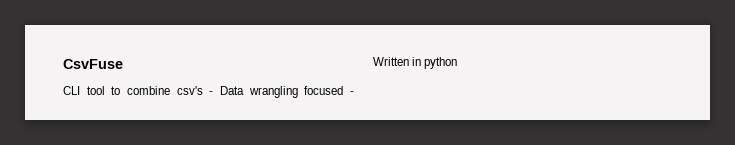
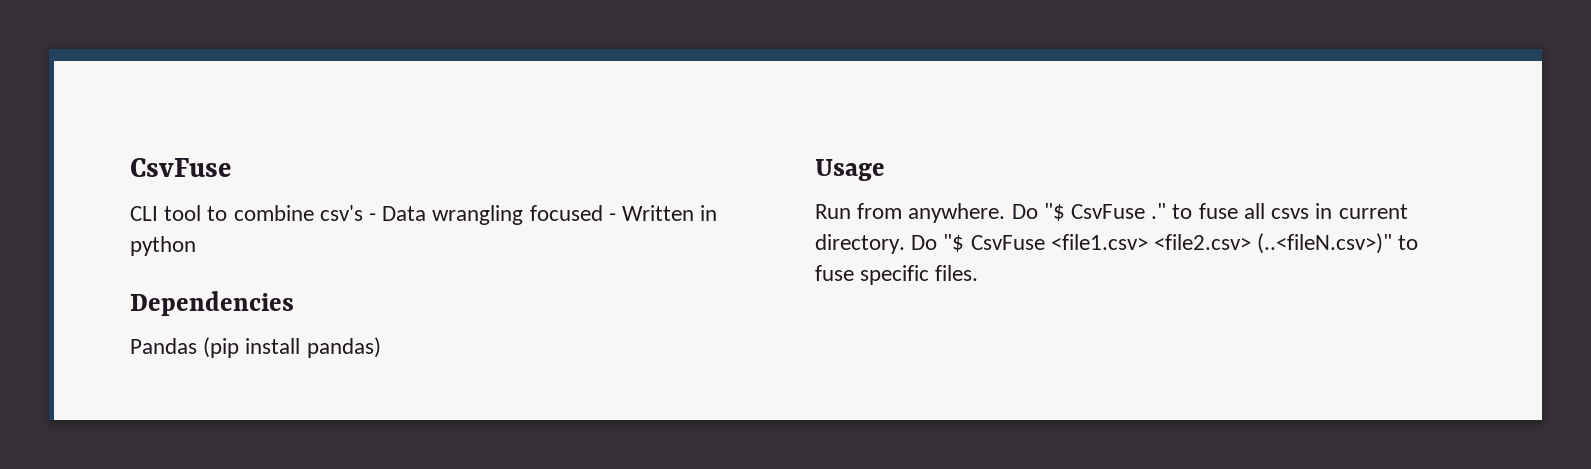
+ Dependencies
+ Pandas (pip install pandas)
+ Usage
+ Run from anywhere. Do "$ CsvFuse ." to fuse all csvs in current directory. Do "$ CsvFuse <file1.csv> <file2.csv> (..<fileN.csv>)" to fuse specific files.

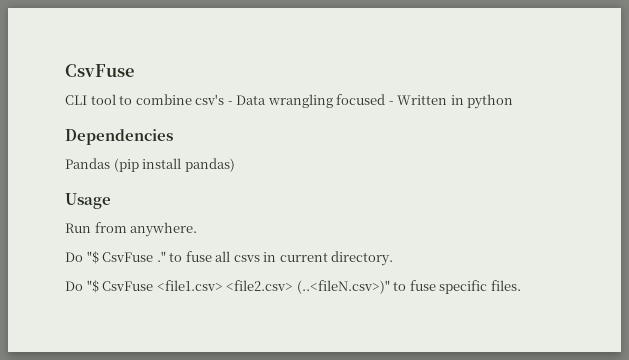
- Run from anywhere. Do "$ CsvFuse ." to fuse all csvs in current directory. Do "$ CsvFuse <file1.csv> <file2.csv> (..<fileN.csv>)" to fuse specific files.
+ Run from anywhere.
+ Do "$ CsvFuse ." to fuse all csvs in current directory.
+ Do "$ CsvFuse <file1.csv> <file2.csv> (..<fileN.csv>)" to fuse specific files.

